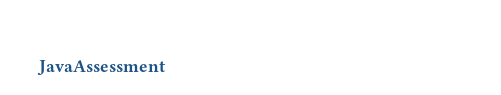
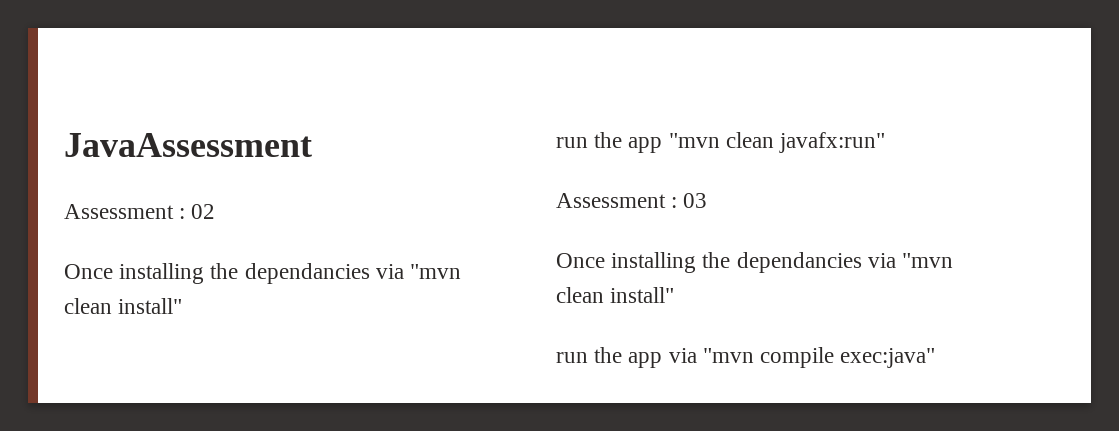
+ Assessment : 02
+ Once installing the dependancies via "mvn clean install"
+ run the app "mvn clean javafx:run"
+ Assessment : 03
+ Once installing the dependancies via "mvn clean install"
+ run the app via "mvn compile exec:java"

